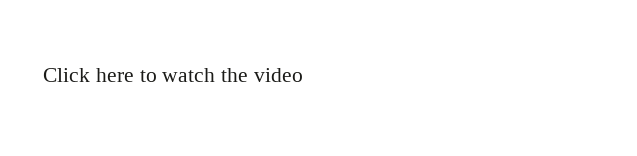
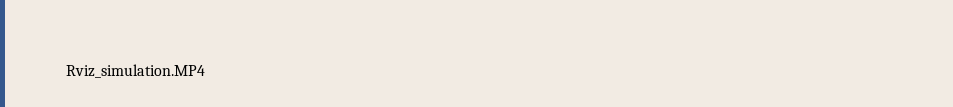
- Click here to watch the video
+ Rviz_simulation.MP4

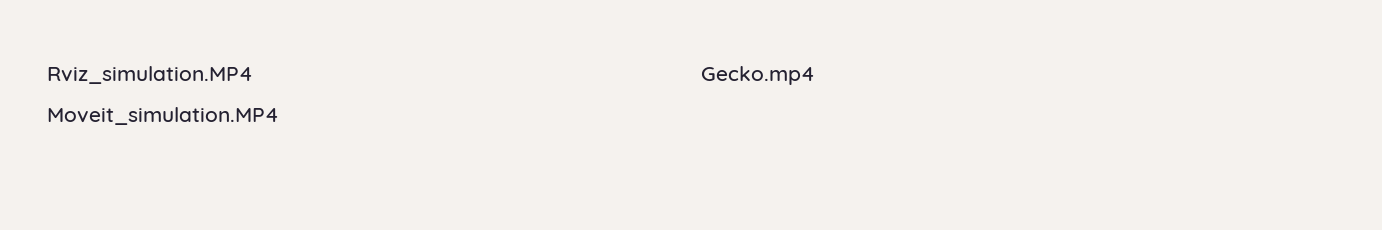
+ Moveit_simulation.MP4
+ Gecko.mp4

